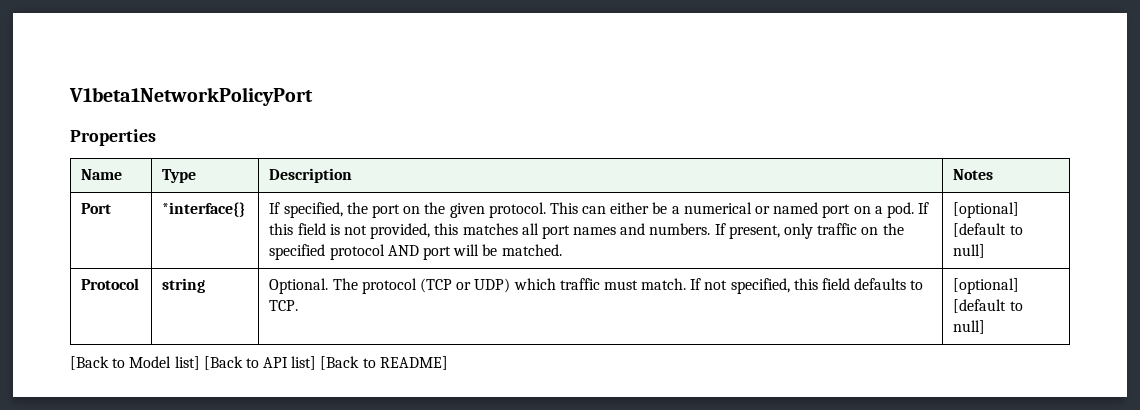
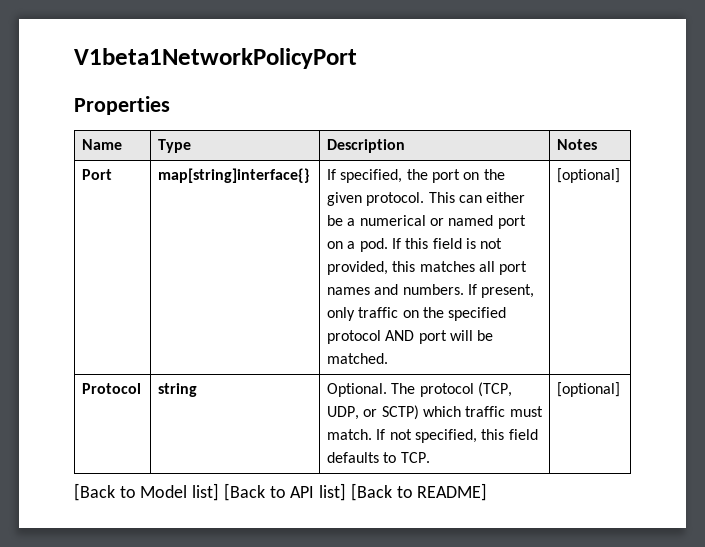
- *interface{}
+ map[string]interface{}
- If present, only traffic on the specified protocol AND port will be matched. | [optional] [default to null]
+ If present, only traffic on the specified protocol AND port will be matched. | [optional]
- Protocol | string | Optional. The protocol (TCP or UDP) which traffic must match. If not specified, this field defaults to TCP. | [optional] [default to null]
+ Protocol | string | Optional. The protocol (TCP, UDP, or SCTP) which traffic must match. If not specified, this field defaults to TCP. | [optional]

